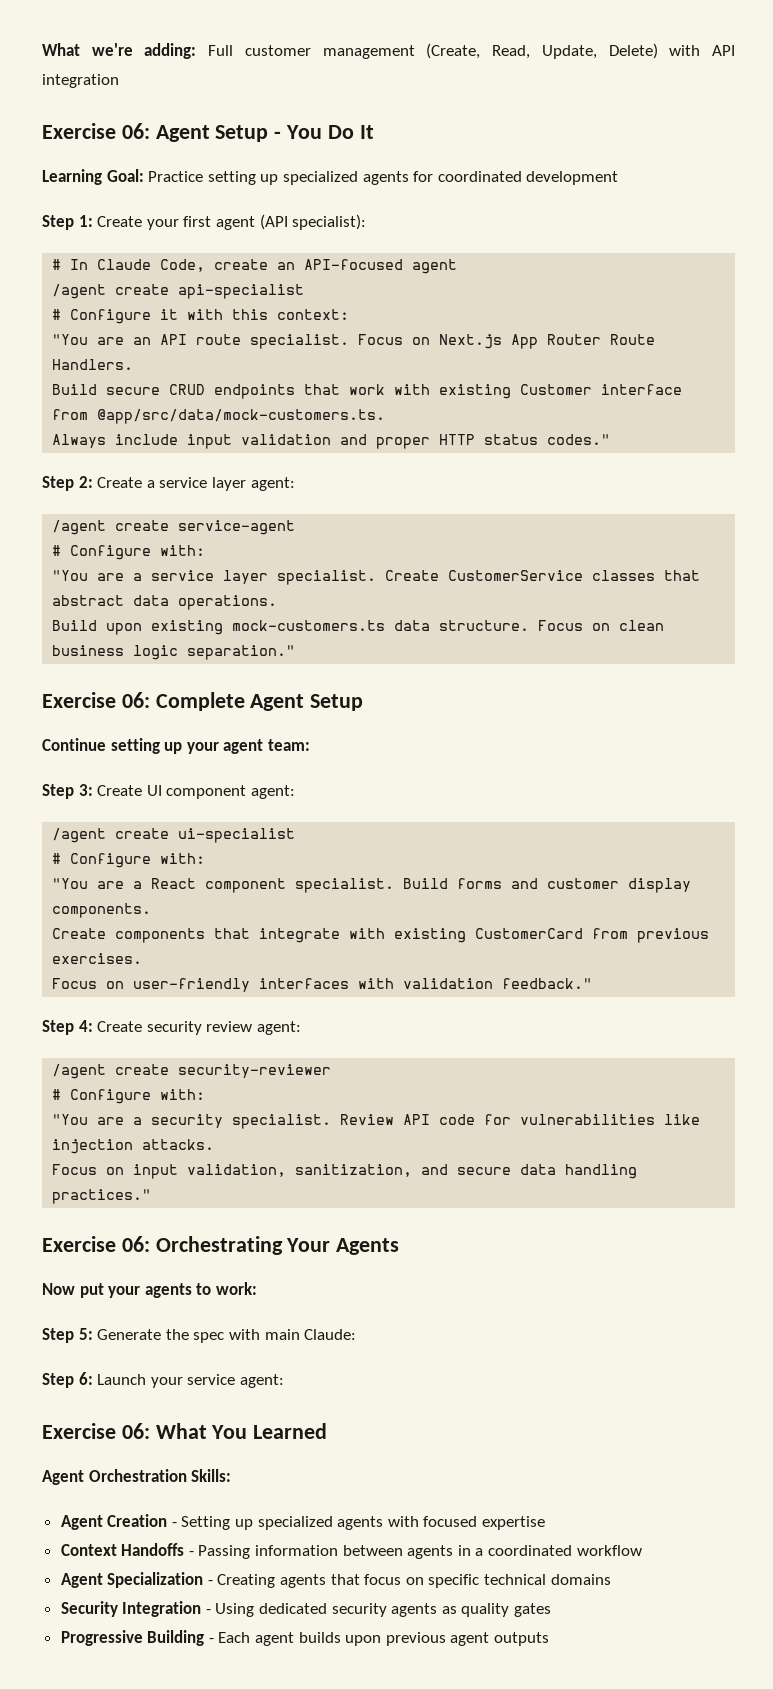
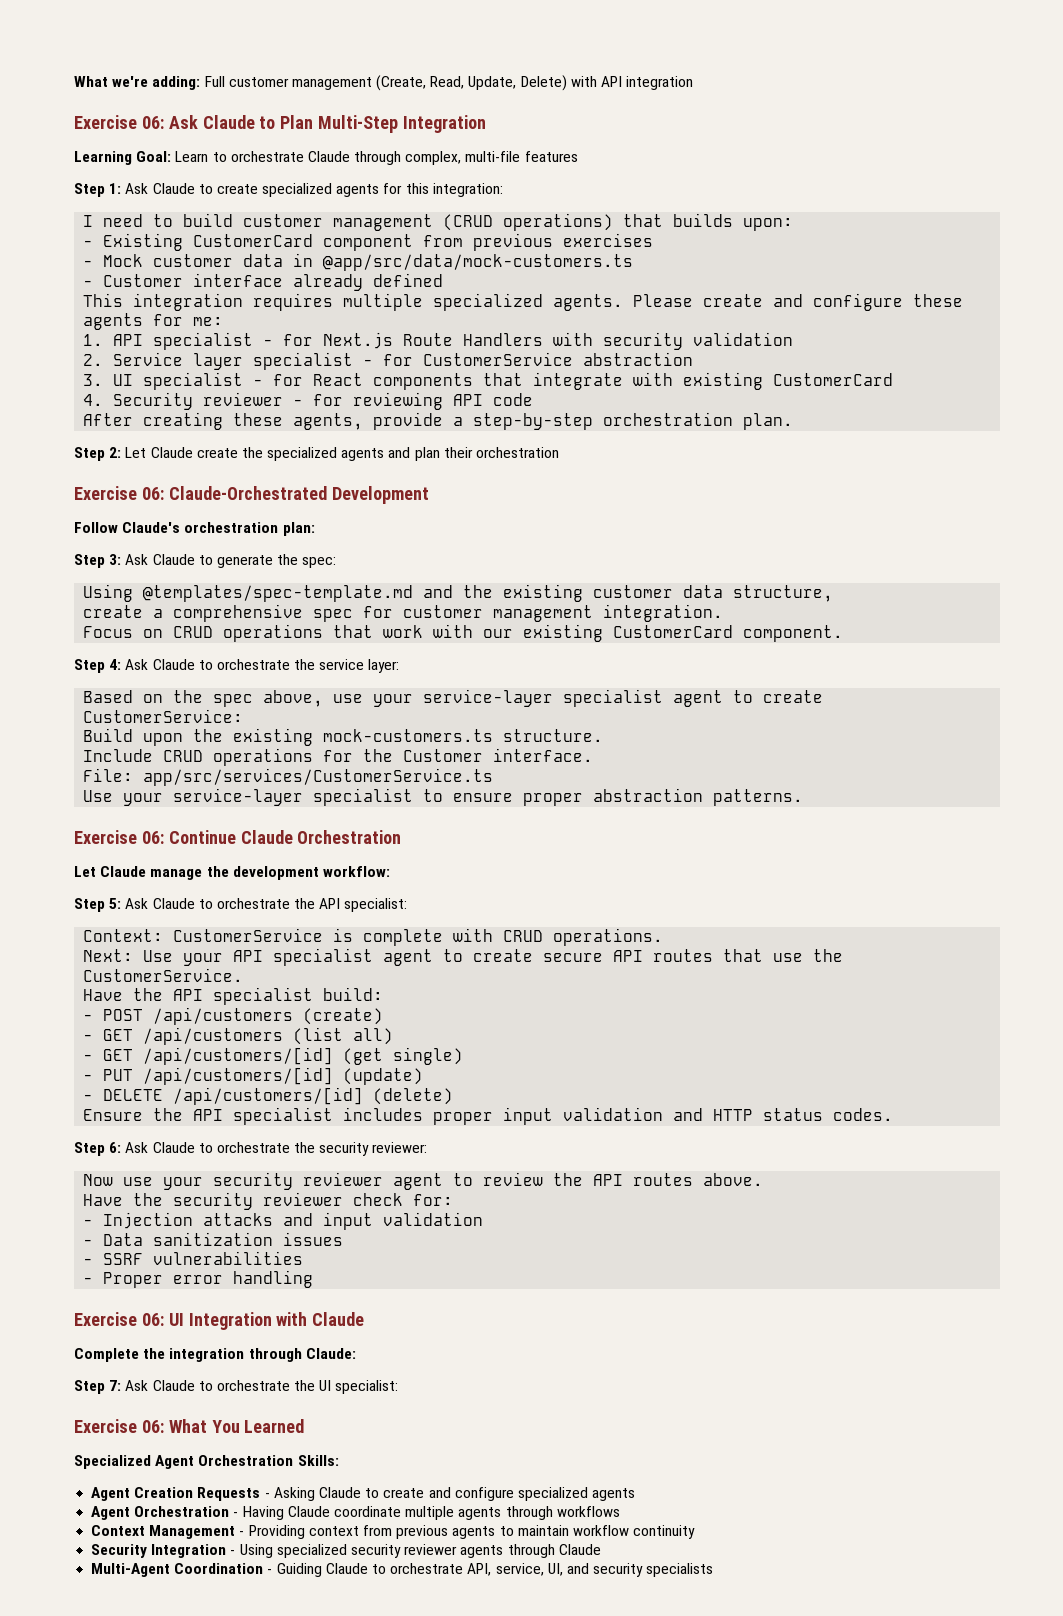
- Exercise 06: Agent Setup - You Do It
- Learning Goal: Practice setting up specialized agents for coordinated development
- Step 1: Create your first agent (API specialist):
- # In Claude Code, create an API-focused agent
- /agent create api-specialist
- # Configure it with this context:
- "You are an API route specialist. Focus on Next.js App Router Route Handlers.
- Build secure CRUD endpoints that work with existing Customer interface from @app/src/data/mock-customers.ts.
- Always include input validation and proper HTTP status codes."
- Step 2: Create a service layer agent:
- /agent create service-agent
- # Configure with:
- "You are a service layer specialist. Create CustomerService classes that abstract data operations.
- Build upon existing mock-customers.ts data structure. Focus on clean business logic separation."
- Exercise 06: Complete Agent Setup
- Continue setting up your agent team:
- Step 3: Create UI component agent:
- /agent create ui-specialist
- # Configure with:
- "You are a React component specialist. Build forms and customer display components.
- Create components that integrate with existing CustomerCard from previous exercises.
- Focus on user-friendly interfaces with validation feedback."
- Step 4: Create security review agent:
- /agent create security-reviewer
- # Configure with:
- "You are a security specialist. Review API code for vulnerabilities like injection attacks.
- Focus on input validation, sanitization, and secure data handling practices."
- Exercise 06: Orchestrating Your Agents
- Now put your agents to work:
- Step 5: Generate the spec with main Claude:
- Step 6: Launch your service agent:
+ Exercise 06: Ask Claude to Plan Multi-Step Integration
+ Learning Goal: Learn to orchestrate Claude through complex, multi-file features
+ Step 1: Ask Claude to create specialized agents for this integration:
+ I need to build customer management (CRUD operations) that builds upon:
+ - Existing CustomerCard component from previous exercises
+ - Mock customer data in @app/src/data/mock-customers.ts
+ - Customer interface already defined
+ This integration requires multiple specialized agents. Please create and configure these agents for me:
+ 1. API specialist - for Next.js Route Handlers with security validation
+ 2. Service layer specialist - for CustomerService abstraction
+ 3. UI specialist - for React components that integrate with existing CustomerCard
+ 4. Security reviewer - for reviewing API code
+ After creating these agents, provide a step-by-step orchestration plan.
+ Step 2: Let Claude create the specialized agents and plan their orchestration
+ Exercise 06: Claude-Orchestrated Development
+ Follow Claude's orchestration plan:
+ Step 3: Ask Claude to generate the spec:
+ Using @templates/spec-template.md and the existing customer data structure,
+ create a comprehensive spec for customer management integration.
+ Focus on CRUD operations that work with our existing CustomerCard component.
+ Step 4: Ask Claude to orchestrate the service layer:
+ Based on the spec above, use your service-layer specialist agent to create CustomerService:
+ Build upon the existing mock-customers.ts structure.
+ Include CRUD operations for the Customer interface.
+ File: app/src/services/CustomerService.ts
+ Use your service-layer specialist to ensure proper abstraction patterns.
+ Exercise 06: Continue Claude Orchestration
+ Let Claude manage the development workflow:
+ Step 5: Ask Claude to orchestrate the API specialist:
+ Context: CustomerService is complete with CRUD operations.
+ Next: Use your API specialist agent to create secure API routes that use the CustomerService.
+ Have the API specialist build:
+ - POST /api/customers (create)
+ - GET /api/customers (list all)
+ - GET /api/customers/[id] (get single)
+ - PUT /api/customers/[id] (update)
+ - DELETE /api/customers/[id] (delete)
+ Ensure the API specialist includes proper input validation and HTTP status codes.
+ Step 6: Ask Claude to orchestrate the security reviewer:
+ Now use your security reviewer agent to review the API routes above.
+ Have the security reviewer check for:
+ - Injection attacks and input validation
+ - Data sanitization issues
+ - SSRF vulnerabilities
+ - Proper error handling
+ Exercise 06: UI Integration with Claude
+ Complete the integration through Claude:
+ Step 7: Ask Claude to orchestrate the UI specialist:
- Agent Orchestration Skills:
+ Specialized Agent Orchestration Skills:
- Agent Creation - Setting up specialized agents with focused expertise
- Context Handoffs - Passing information between agents in a coordinated workflow
- Agent Specialization - Creating agents that focus on specific technical domains
- Security Integration - Using dedicated security agents as quality gates
- Progressive Building - Each agent builds upon previous agent outputs
+ Agent Creation Requests - Asking Claude to create and configure specialized agents
+ Agent Orchestration - Having Claude coordinate multiple agents through workflows
+ Context Management - Providing context from previous agents to maintain workflow continuity
+ Security Integration - Using specialized security reviewer agents through Claude
+ Multi-Agent Coordination - Guiding Claude to orchestrate API, service, UI, and security specialists

